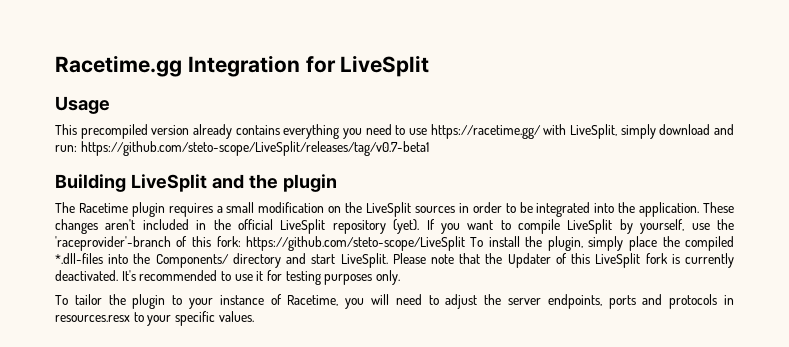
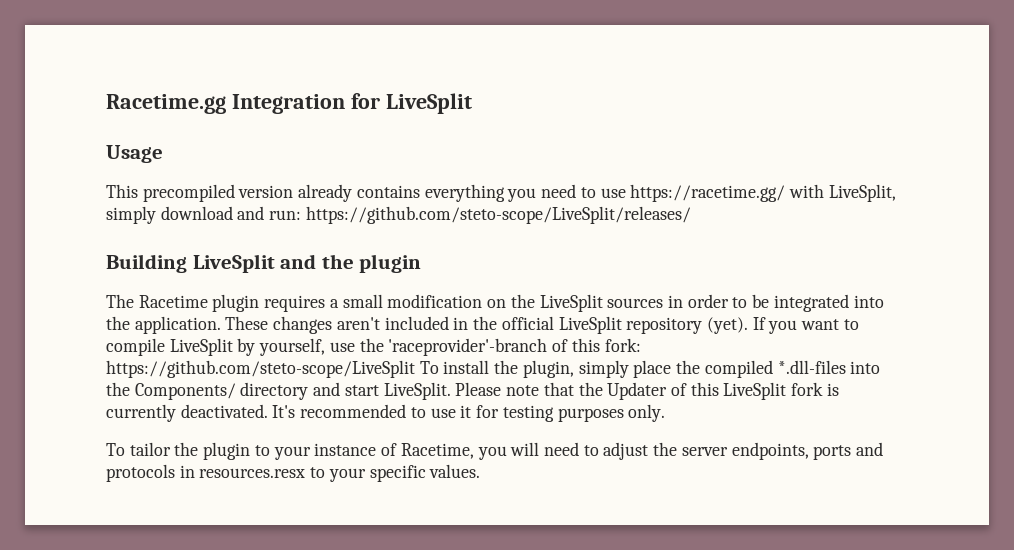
- This precompiled version already contains everything you need to use https://racetime.gg/ with LiveSplit, simply download and run: https://github.com/steto-scope/LiveSplit/releases/tag/v0.7-beta1
+ This precompiled version already contains everything you need to use https://racetime.gg/ with LiveSplit, simply download and run: https://github.com/steto-scope/LiveSplit/releases/

